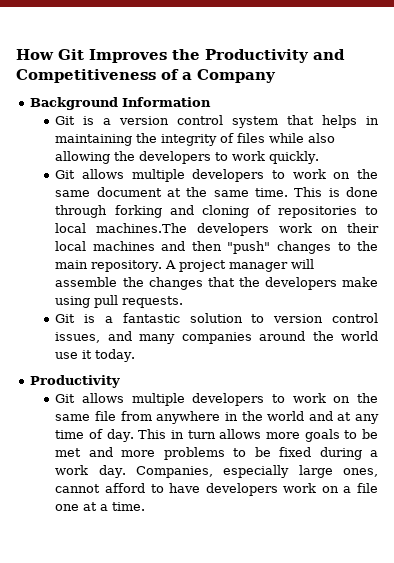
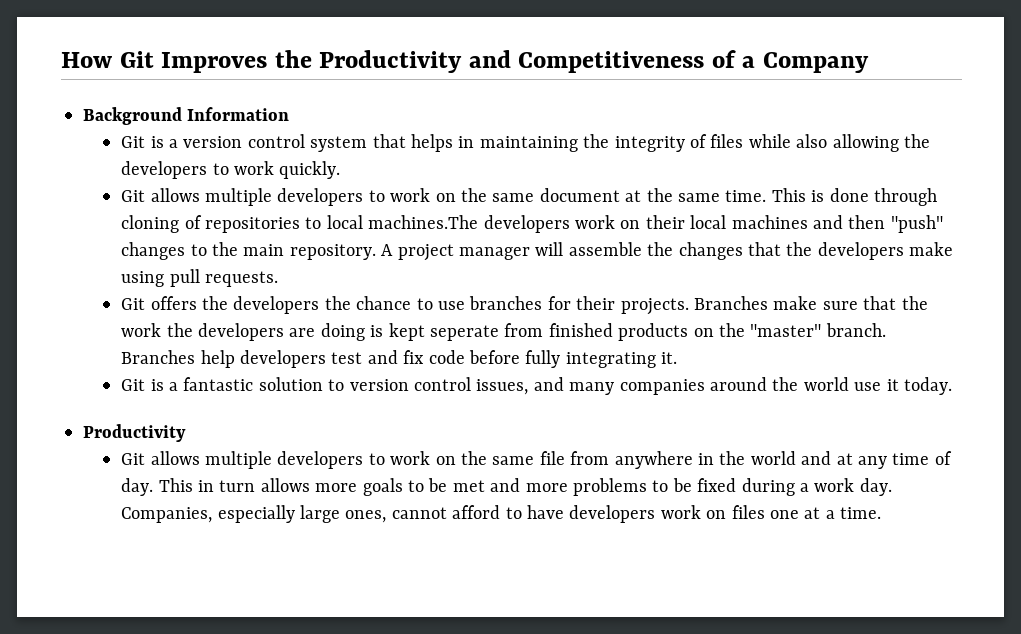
- This is done through forking and cloning of repositories to local machines.The developers work on their local machines and then "push" changes to the main repository.
+ This is done through cloning of repositories to local machines.The developers work on their local machines and then "push" changes to the main repository.
+ Git offers the developers the chance to use branches for their projects. Branches make sure that the work the developers are doing is kept seperate from finished products on the "master" branch. Branches help developers test and fix code before fully integrating it.
- Companies, especially large ones, cannot afford to have developers work on a file one at a time.
+ Companies, especially large ones, cannot afford to have developers work on files one at a time.

